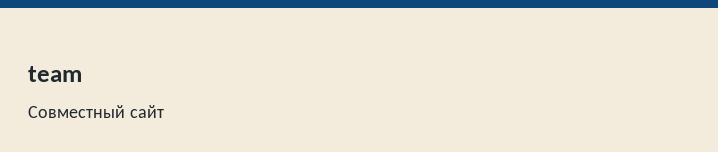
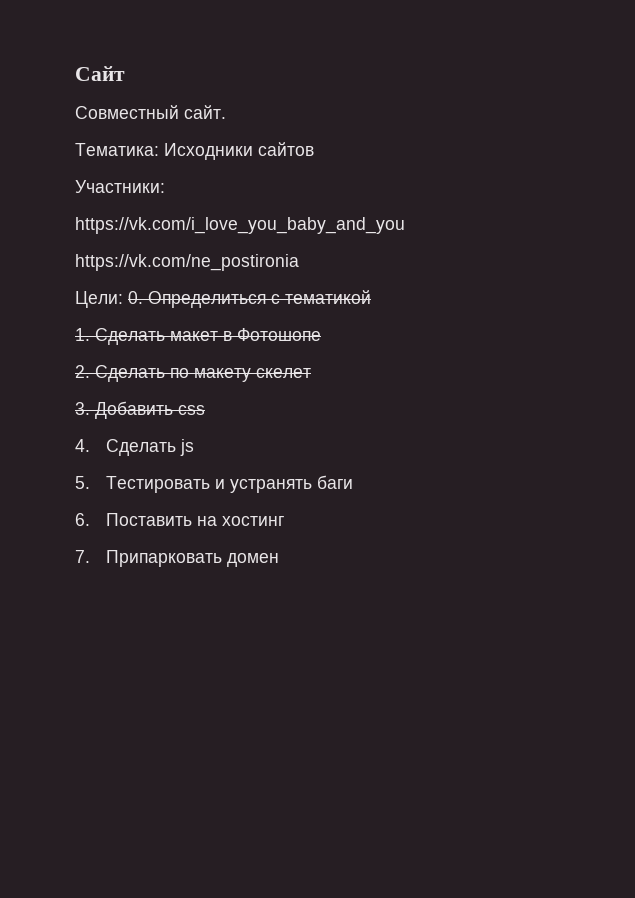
- team
+ Сайт
- Совместный сайт
+ Совместный сайт.
+ Тематика: Исходники сайтов
+ Участники:
+ https://vk.com/i_love_you_baby_and_you
+ https://vk.com/ne_postironia
+ Цели: 0. Определиться с тематикой
+ 1. Сделать макет в Фотошопе
+ 2. Сделать по макету скелет
+ 3. Добавить css
+ 4. Сделать js
+ 5. Тестировать и устранять баги
+ 6. Поставить на хостинг
+ 7. Припарковать домен

